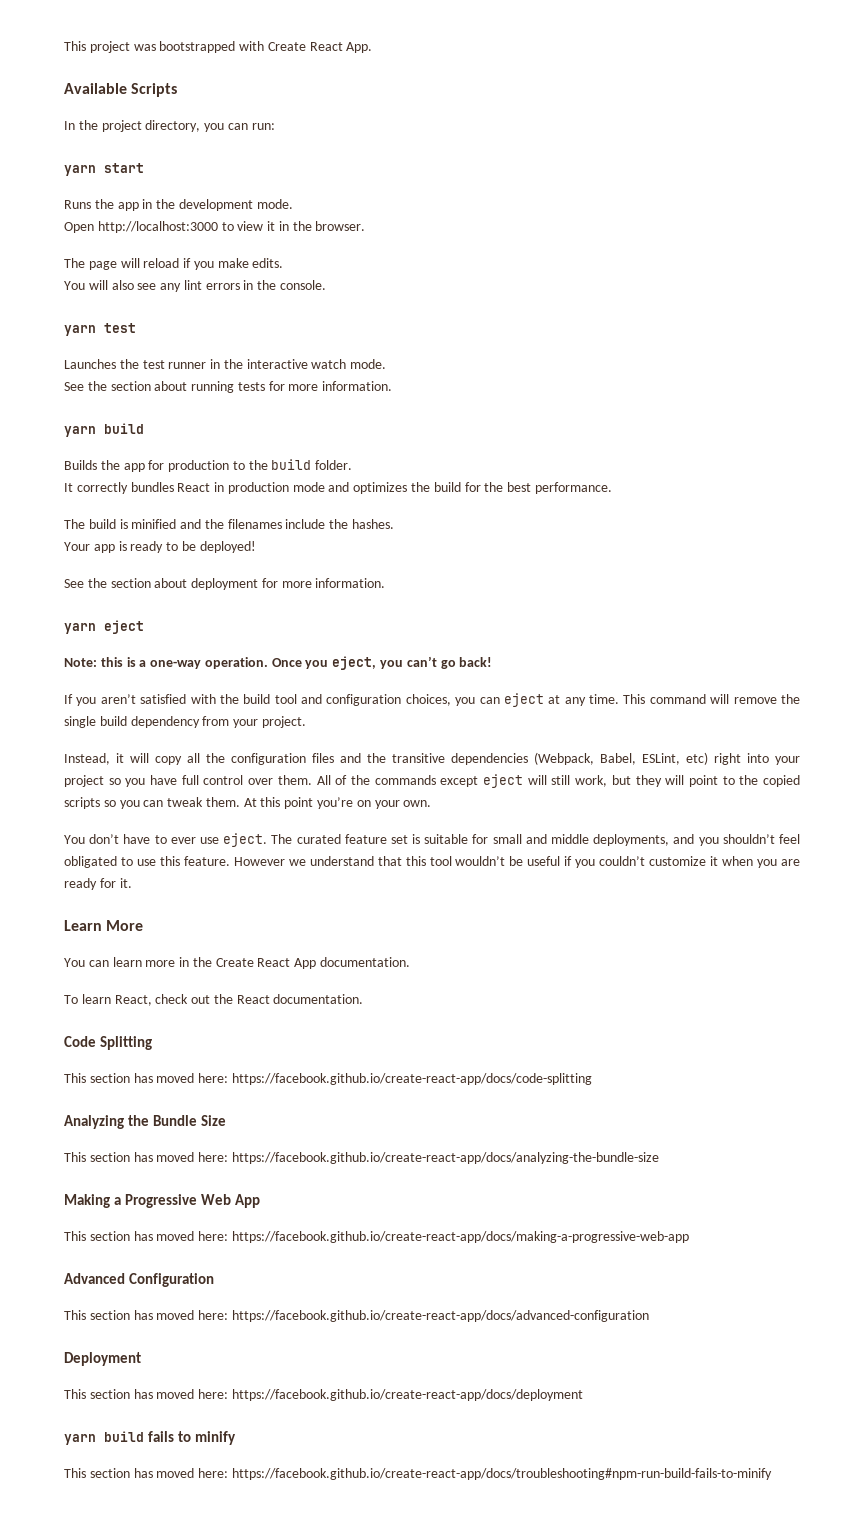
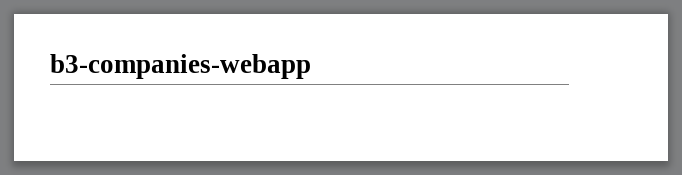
- This project was bootstrapped with Create React App.
- Available Scripts
- In the project directory, you can run:
- yarn start
- Runs the app in the development mode.
- Open http://localhost:3000 to view it in the browser.
- The page will reload if you make edits.
- You will also see any lint errors in the console.
- yarn test
- Launches the test runner in the interactive watch mode.
- See the section about running tests for more information.
- yarn build
- Builds the app for production to the build folder.
- It correctly bundles React in production mode and optimizes the build for the best performance.
- The build is minified and the filenames include the hashes.
- Your app is ready to be deployed!
- See the section about deployment for more information.
- yarn eject
- Note: this is a one-way operation. Once you eject, you can’t go back!
- If you aren’t satisfied with the build tool and configuration choices, you can eject at any time. This command will remove the single build dependency from your project.
- Instead, it will copy all the configuration files and the transitive dependencies (Webpack, Babel, ESLint, etc) right into your project so you have full control over them. All of the commands except eject will still work, but they will point to the copied scripts so you can tweak them. At this point you’re on your own.
- You don’t have to ever use eject. The curated feature set is suitable for small and middle deployments, and you shouldn’t feel obligated to use this feature. However we understand that this tool wouldn’t be useful if you couldn’t customize it when you are ready for it.
- Learn More
- You can learn more in the Create React App documentation.
- To learn React, check out the React documentation.
- Code Splitting
- This section has moved here: https://facebook.github.io/create-react-app/docs/code-splitting
- Analyzing the Bundle Size
- This section has moved here: https://facebook.github.io/create-react-app/docs/analyzing-the-bundle-size
- Making a Progressive Web App
- This section has moved here: https://facebook.github.io/create-react-app/docs/making-a-progressive-web-app
- Advanced Configuration
- This section has moved here: https://facebook.github.io/create-react-app/docs/advanced-configuration
- Deployment
- This section has moved here: https://facebook.github.io/create-react-app/docs/deployment
- yarn build fails to minify
- This section has moved here: https://facebook.github.io/create-react-app/docs/troubleshooting#npm-run-build-fails-to-minify
+ b3-companies-webapp

